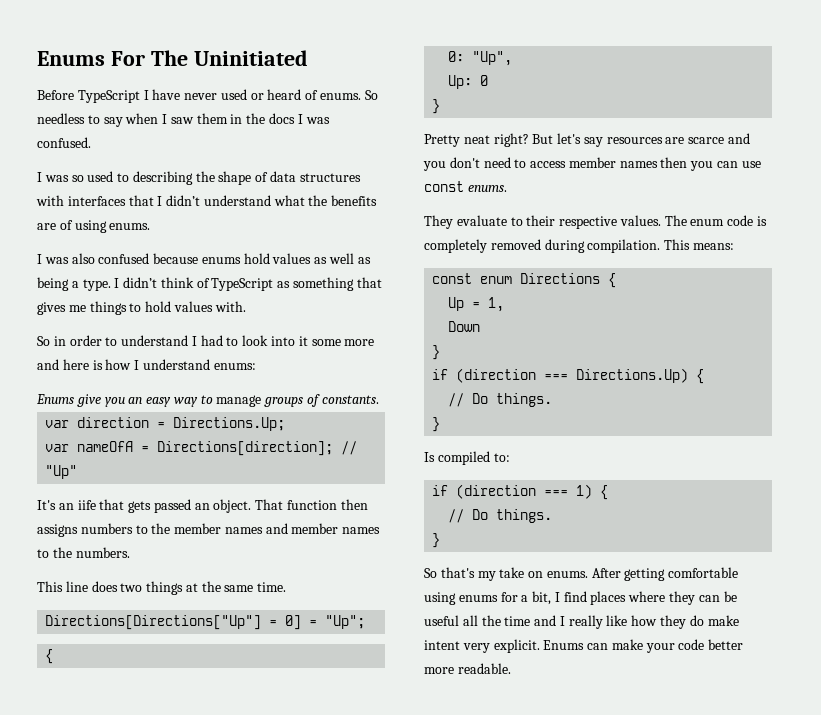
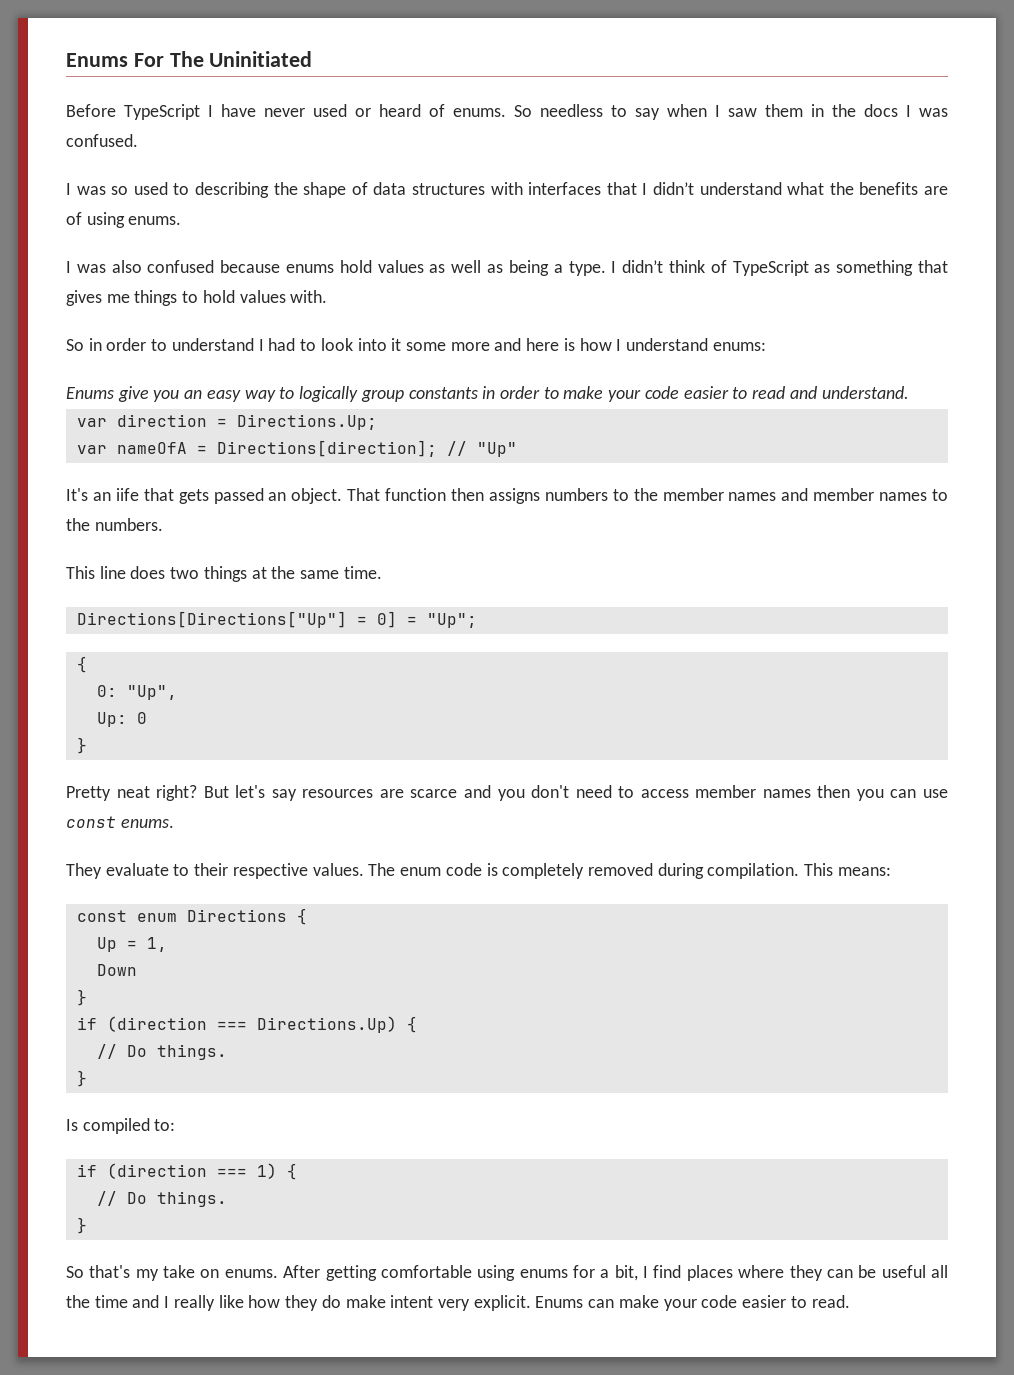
- Enums give you an easy way to manage groups of constants.
+ Enums give you an easy way to logically group constants in order to make your code easier to read and understand.
- Enums can make your code better more readable.
+ Enums can make your code easier to read.

